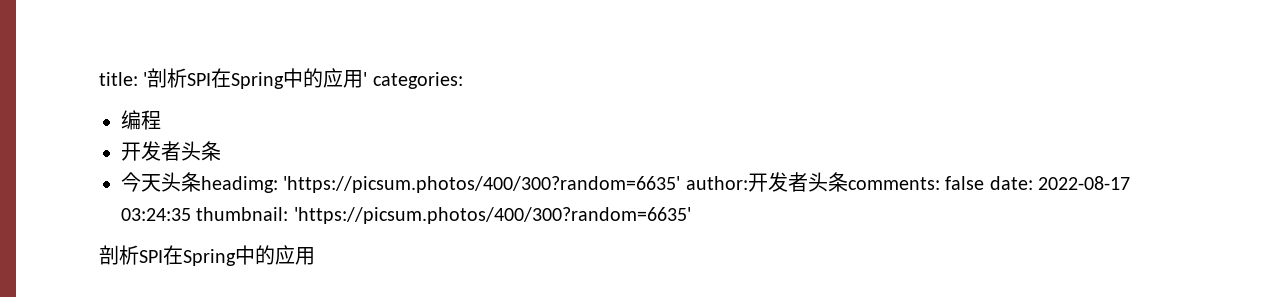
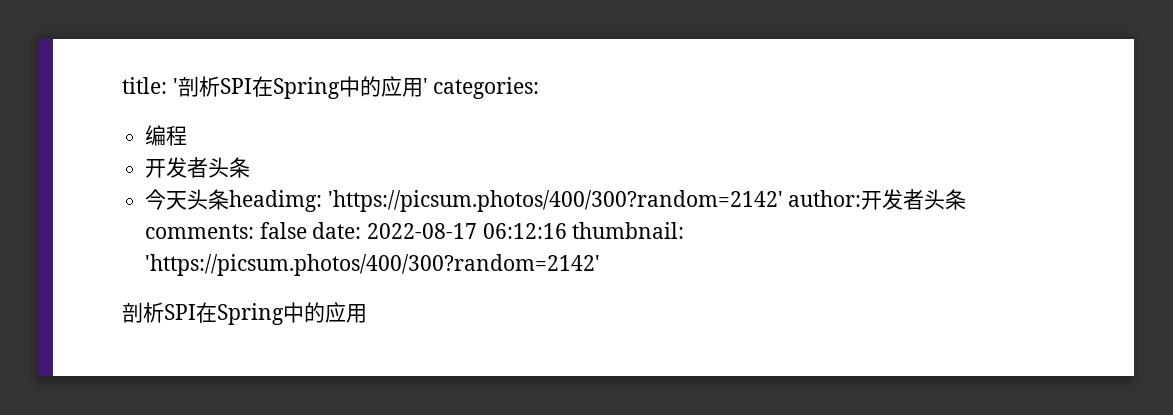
- 今天头条headimg: 'https://picsum.photos/400/300?random=6635' author:开发者头条comments: false date: 2022-08-17 03:24:35 thumbnail: 'https://picsum.photos/400/300?random=6635'
+ 今天头条headimg: 'https://picsum.photos/400/300?random=2142' author:开发者头条comments: false date: 2022-08-17 06:12:16 thumbnail: 'https://picsum.photos/400/300?random=2142'

